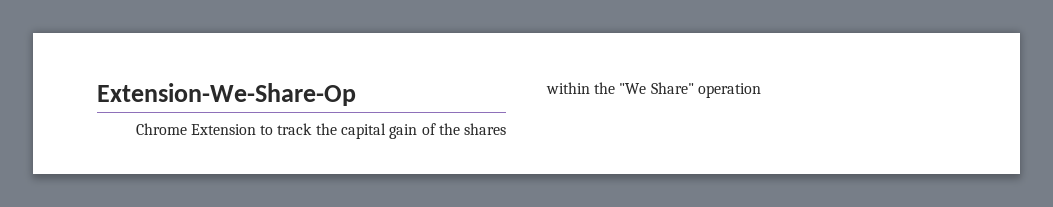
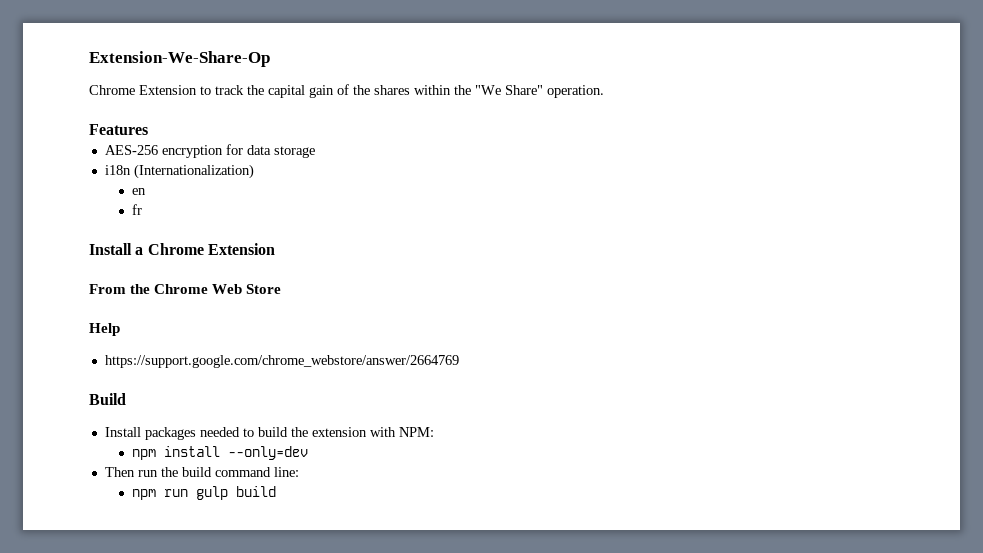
- Chrome Extension to track the capital gain of the shares within the "We Share" operation
+ Chrome Extension to track the capital gain of the shares within the "We Share" operation.
+ Features
+ AES-256 encryption for data storage
+ i18n (Internationalization)
+ en
+ fr
+ Install a Chrome Extension
+ From the Chrome Web Store
+ Help
+ https://support.google.com/chrome_webstore/answer/2664769
+ Build
+ Install packages needed to build the extension with NPM:
+ npm install --only=dev
+ Then run the build command line:
+ npm run gulp build

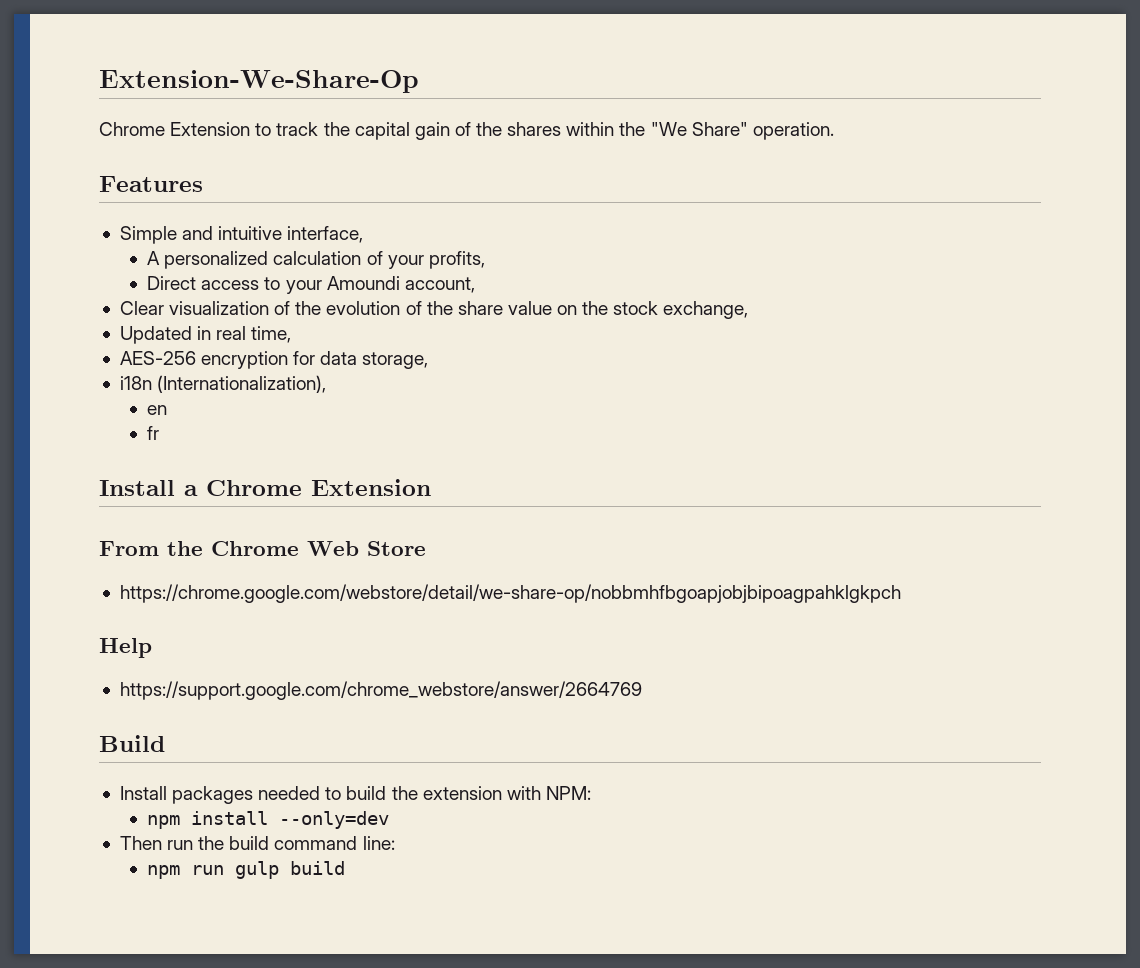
+ Simple and intuitive interface,
+ A personalized calculation of your profits,
+ Direct access to your Amoundi account,
+ Clear visualization of the evolution of the share value on the stock exchange,
+ Updated in real time,
- AES-256 encryption for data storage
+ AES-256 encryption for data storage,
- i18n (Internationalization)
+ i18n (Internationalization),
+ https://chrome.google.com/webstore/detail/we-share-op/nobbmhfbgoapjobjbipoagpahklgkpch

